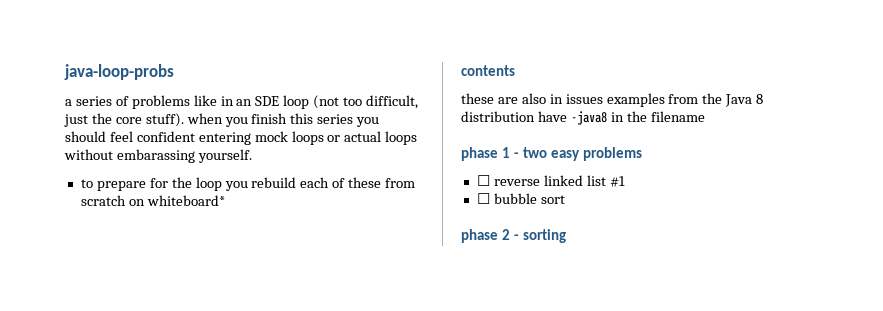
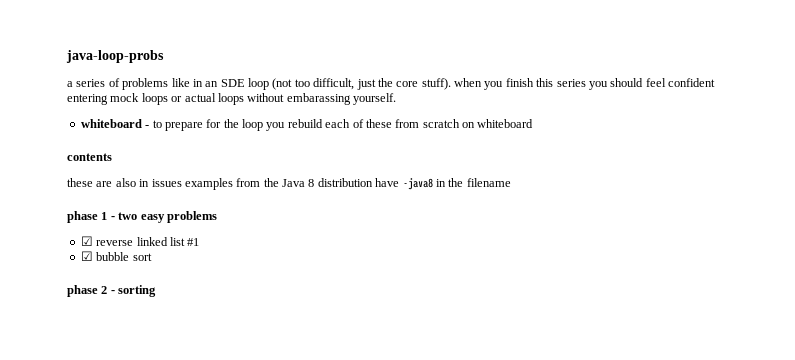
- to prepare for the loop you rebuild each of these from scratch on whiteboard*
+ whiteboard - to prepare for the loop you rebuild each of these from scratch on whiteboard
- ☐ reverse linked list #1
+ ☑ reverse linked list #1
- ☐ bubble sort
+ ☑ bubble sort

